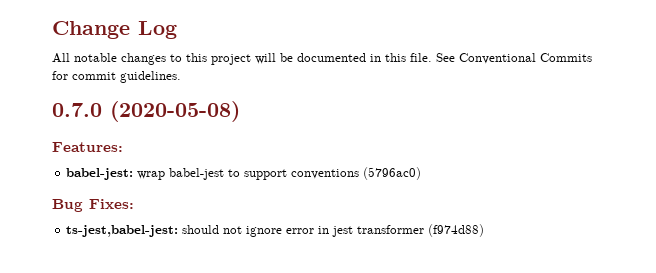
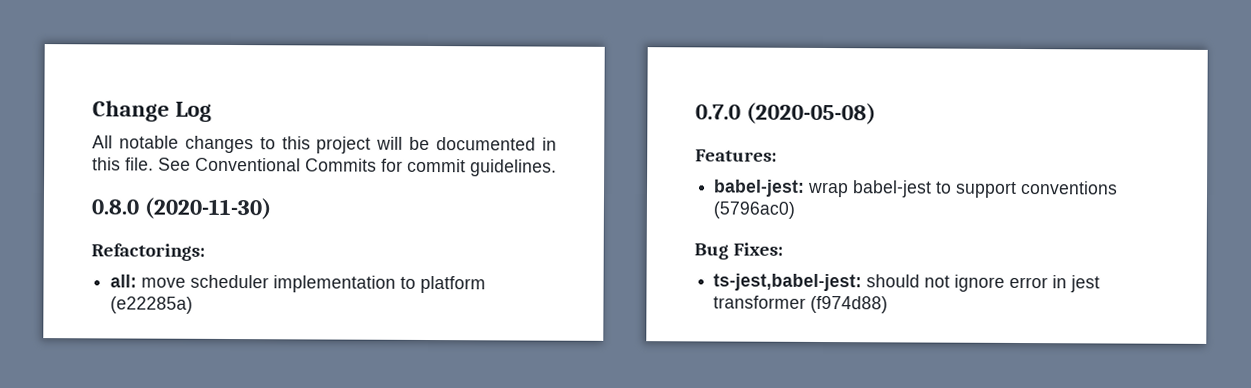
+ 0.8.0 (2020-11-30)
+ Refactorings:
+ all: move scheduler implementation to platform (e22285a)

